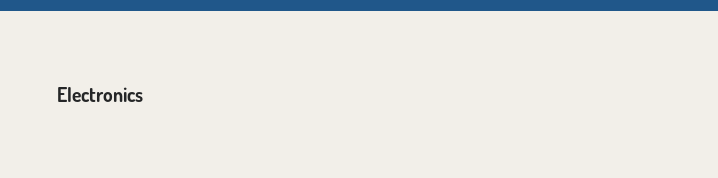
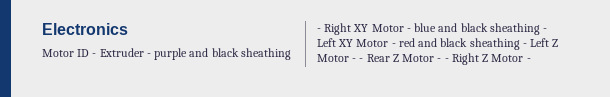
+ Motor ID - Extruder - purple and black sheathing - Right XY Motor - blue and black sheathing - Left XY Motor - red and black sheathing - Left Z Motor - - Rear Z Motor - - Right Z Motor -

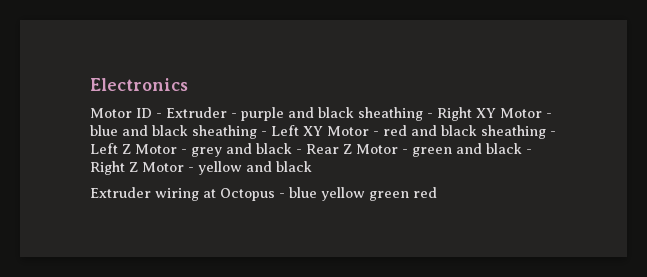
- Motor ID - Extruder - purple and black sheathing - Right XY Motor - blue and black sheathing - Left XY Motor - red and black sheathing - Left Z Motor - - Rear Z Motor - - Right Z Motor -
+ Motor ID - Extruder - purple and black sheathing - Right XY Motor - blue and black sheathing - Left XY Motor - red and black sheathing - Left Z Motor - grey and black - Rear Z Motor - green and black - Right Z Motor - yellow and black
+ Extruder wiring at Octopus - blue yellow green red

